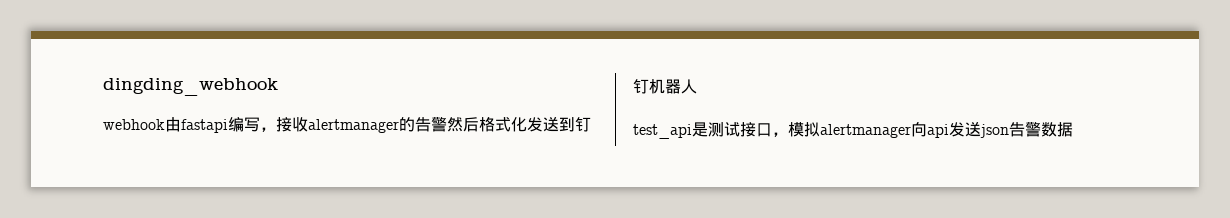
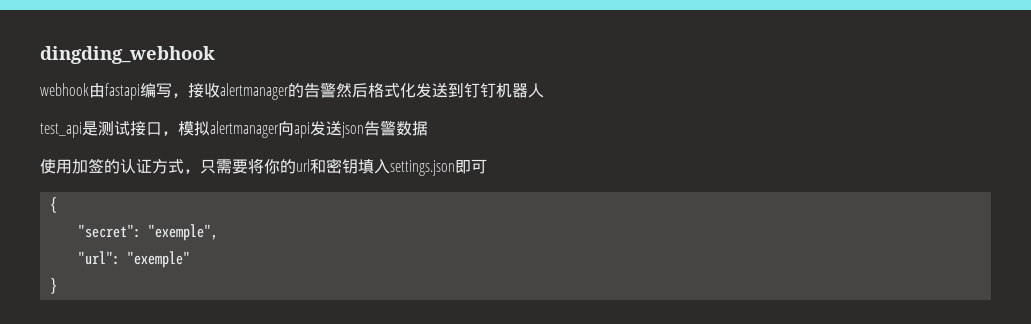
+ 使用加签的认证方式，只需要将你的url和密钥填入settings.json即可
+ {
+ "secret": "exemple",
+ "url": "exemple"
+ }

